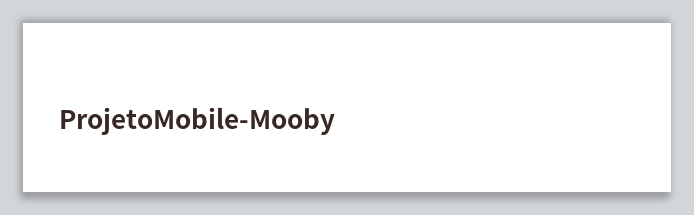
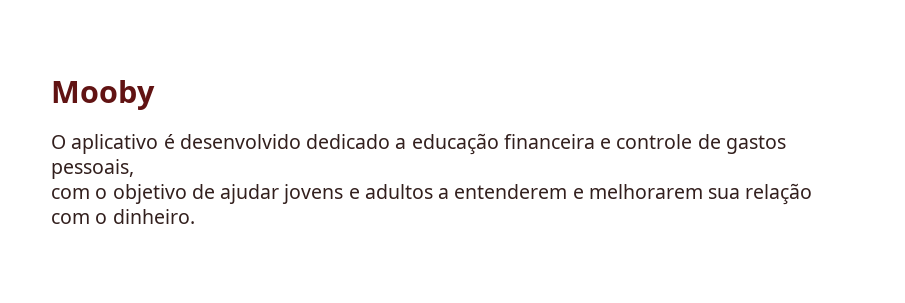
- ProjetoMobile-Mooby
+ Mooby
+ O aplicativo é desenvolvido dedicado a educação financeira e controle de gastos pessoais,
+ com o objetivo de ajudar jovens e adultos a entenderem e melhorarem sua relação com o dinheiro.

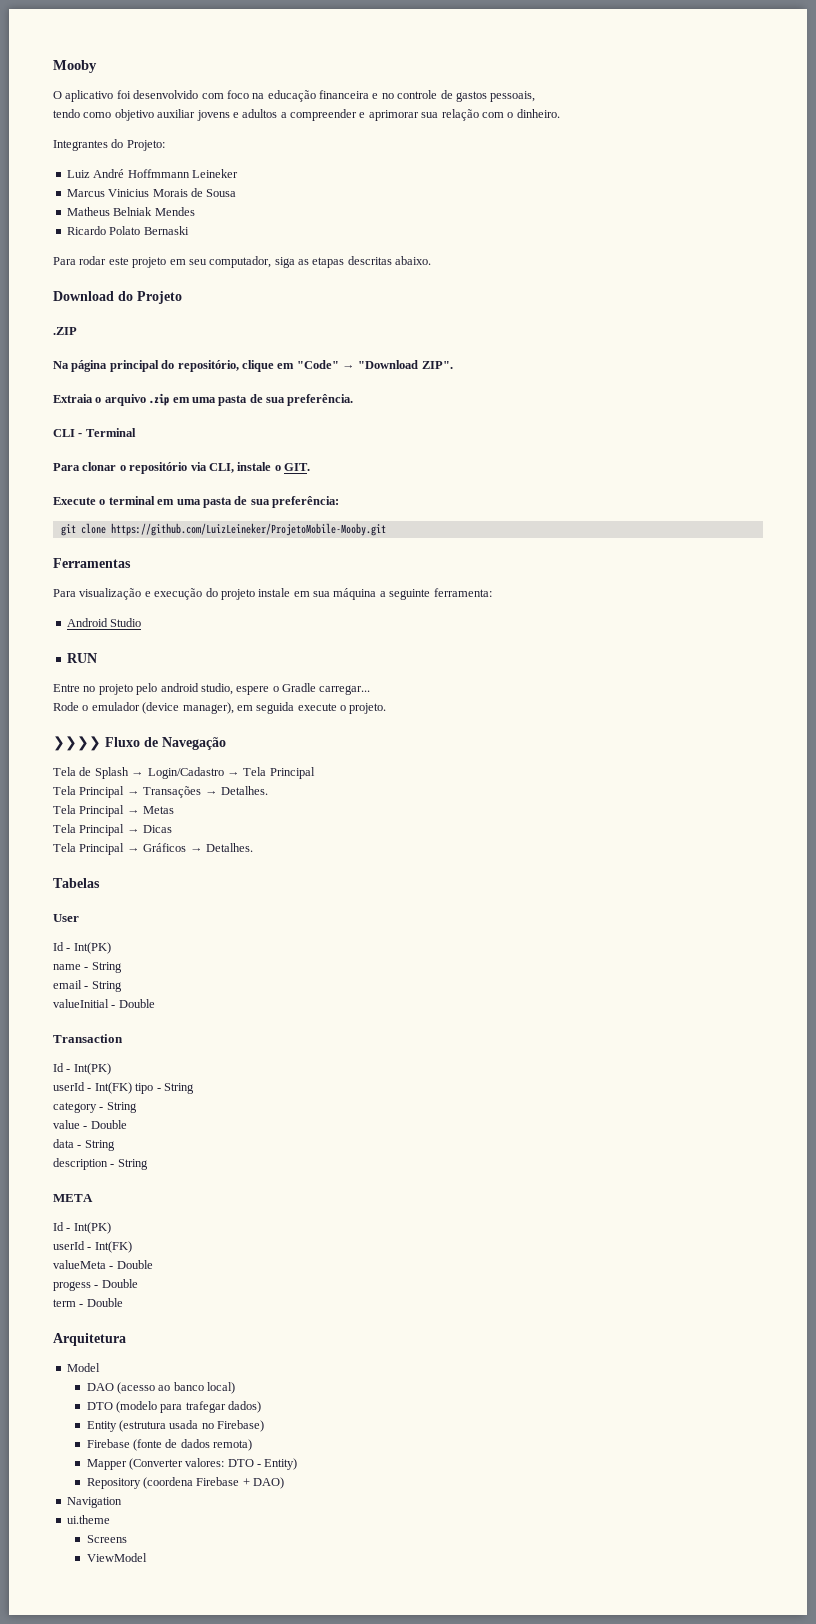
- O aplicativo é desenvolvido dedicado a educação financeira e controle de gastos pessoais,
+ O aplicativo foi desenvolvido com foco na educação financeira e no controle de gastos pessoais,
- com o objetivo de ajudar jovens e adultos a entenderem e melhorarem sua relação com o dinheiro.
+ tendo como objetivo auxiliar jovens e adultos a compreender e aprimorar sua relação com o dinheiro.
+ Integrantes do Projeto:
+ Luiz André Hoffmmann Leineker
+ Marcus Vinicius Morais de Sousa
+ Matheus Belniak Mendes
+ Ricardo Polato Bernaski
+ Para rodar este projeto em seu computador, siga as etapas descritas abaixo.
+ Download do Projeto
+ .ZIP
+ Na página principal do repositório, clique em "Code" → "Download ZIP".
+ Extraia o arquivo .zip em uma pasta de sua preferência.
+ CLI - Terminal
+ Para clonar o repositório via CLI, instale o GIT.
+ Execute o terminal em uma pasta de sua preferência:
+ git clone https://github.com/LuizLeineker/ProjetoMobile-Mooby.git
+ Ferramentas
+ Para visualização e execução do projeto instale em sua máquina a seguinte ferramenta:
+ Android Studio
+ RUN
+ Entre no projeto pelo android studio, espere o Gradle carregar...
+ Rode o emulador (device manager), em seguida execute o projeto.
+ ❯❯❯❯ Fluxo de Navegação
+ Tela de Splash → Login/Cadastro → Tela Principal
+ Tela Principal → Transações → Detalhes.
+ Tela Principal → Metas
+ Tela Principal → Dicas
+ Tela Principal → Gráficos → Detalhes.
+ Tabelas
+ User
+ Id - Int(PK)
+ name - String
+ email - String
+ valueInitial - Double
+ Transaction
+ Id - Int(PK)
+ userId - Int(FK) tipo - String
+ category - String
+ value - Double
+ data - String
+ description - String
+ META
+ Id - Int(PK)
+ userId - Int(FK)
+ valueMeta - Double
+ progess - Double
+ term - Double
+ Arquitetura
+ Model
+ DAO (acesso ao banco local)
+ DTO (modelo para trafegar dados)
+ Entity (estrutura usada no Firebase)
+ Firebase (fonte de dados remota)
+ Mapper (Converter valores: DTO - Entity)
+ Repository (coordena Firebase + DAO)
+ Navigation
+ ui.theme
+ Screens
+ ViewModel

